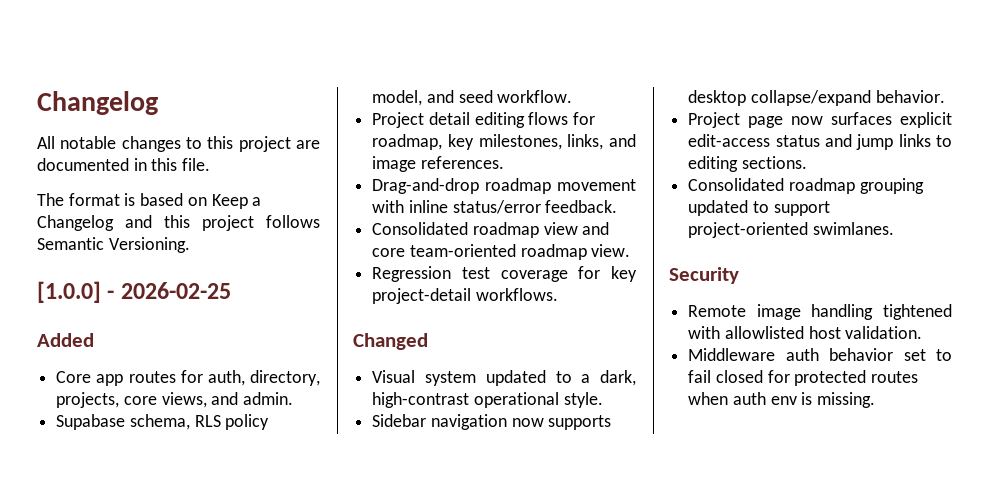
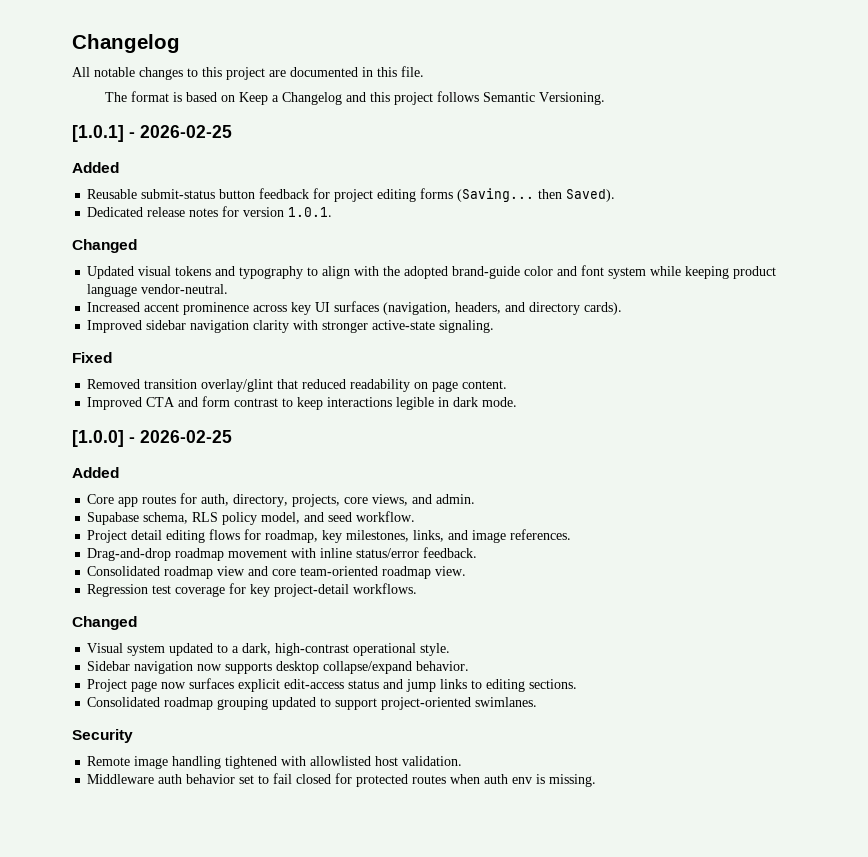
+ [1.0.1] - 2026-02-25
+ Added
+ Reusable submit-status button feedback for project editing forms (Saving... then Saved).
+ Dedicated release notes for version 1.0.1.
+ Changed
+ Updated visual tokens and typography to align with the adopted brand-guide color and font system while keeping product language vendor-neutral.
+ Increased accent prominence across key UI surfaces (navigation, headers, and directory cards).
+ Improved sidebar navigation clarity with stronger active-state signaling.
+ Fixed
+ Removed transition overlay/glint that reduced readability on page content.
+ Improved CTA and form contrast to keep interactions legible in dark mode.

